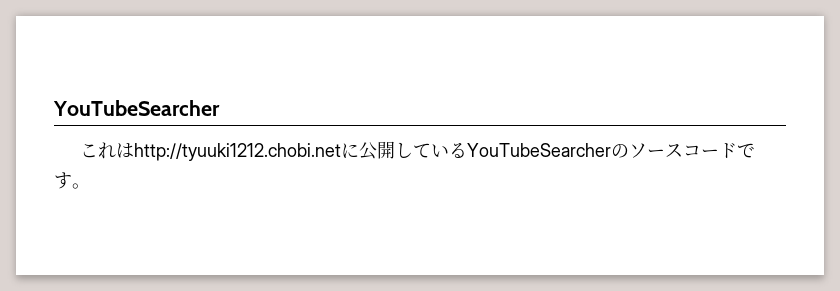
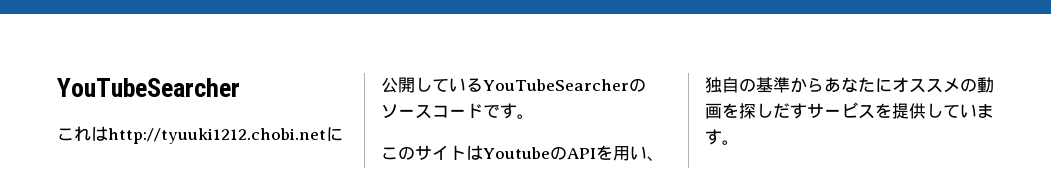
+ このサイトはYoutubeのAPIを用い、独自の基準からあなたにオススメの動画を探しだすサービスを提供しています。

